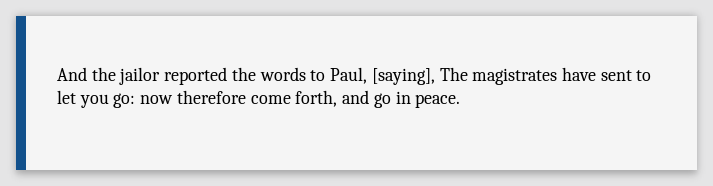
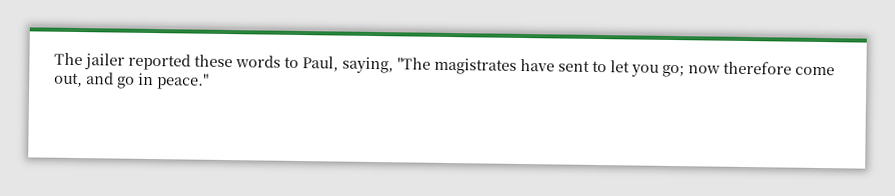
- And the jailor reported the words to Paul, [saying], The magistrates have sent to let you go: now therefore come forth, and go in peace.
+ The jailer reported these words to Paul, saying, "The magistrates have sent to let you go; now therefore come out, and go in peace."

